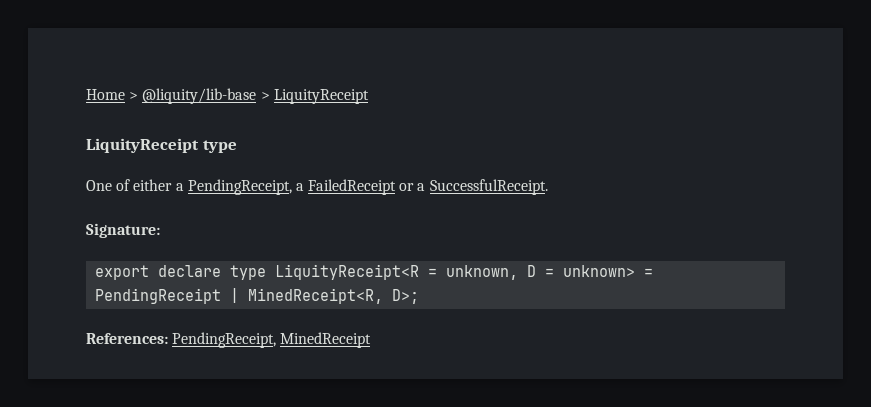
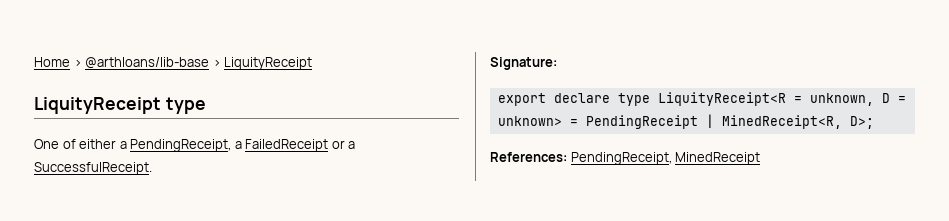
- Home > @liquity/lib-base > LiquityReceipt
+ Home > @arthloans/lib-base > LiquityReceipt

